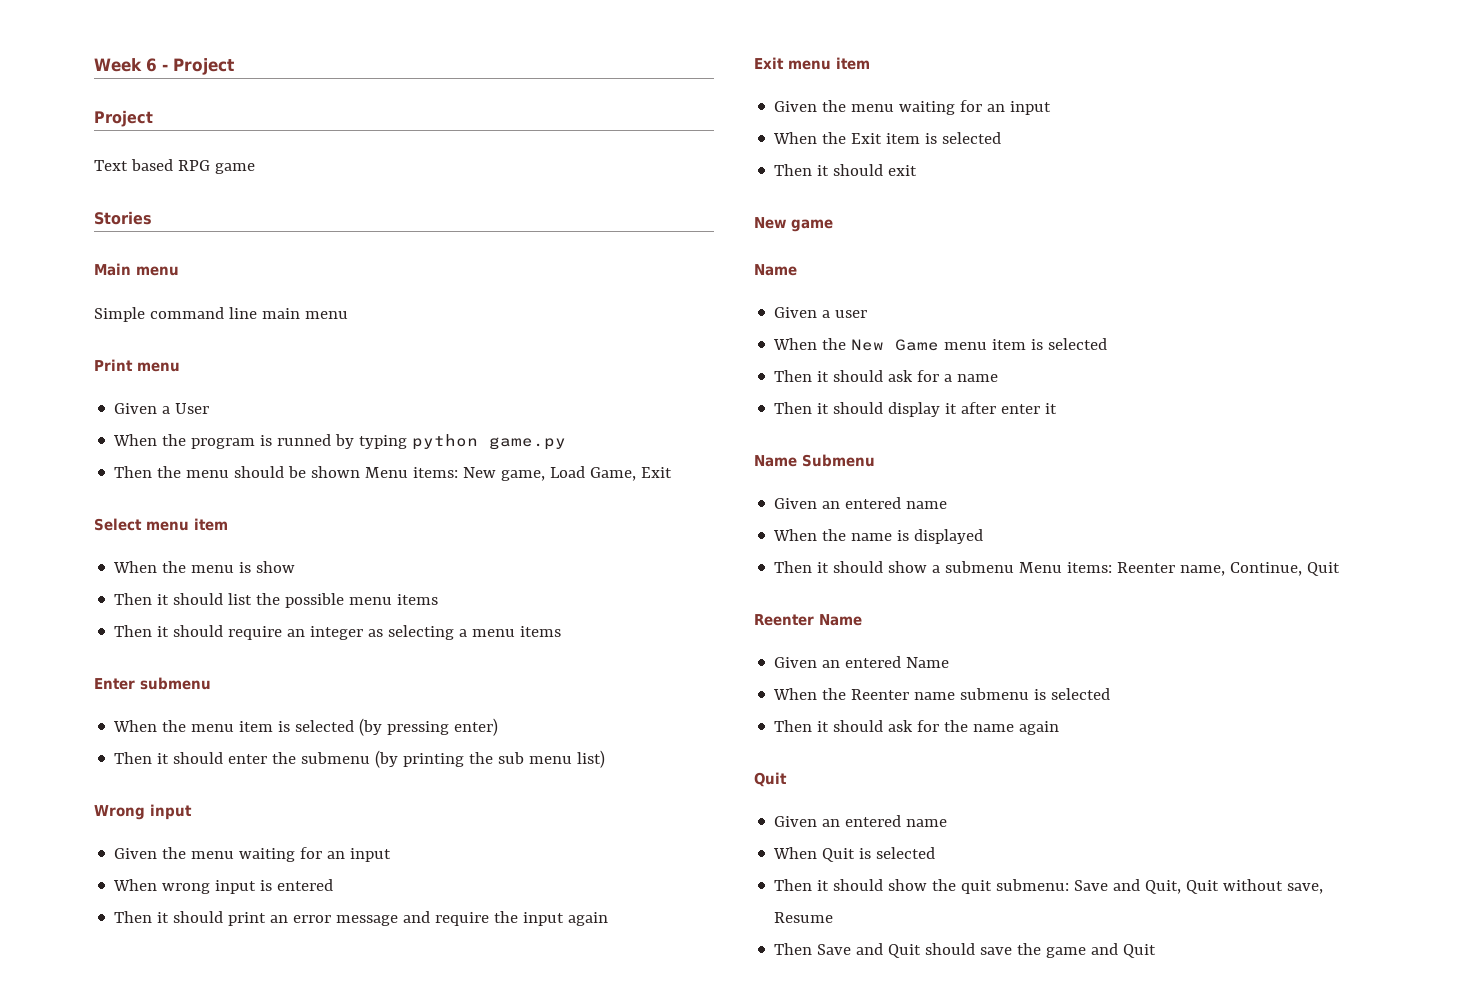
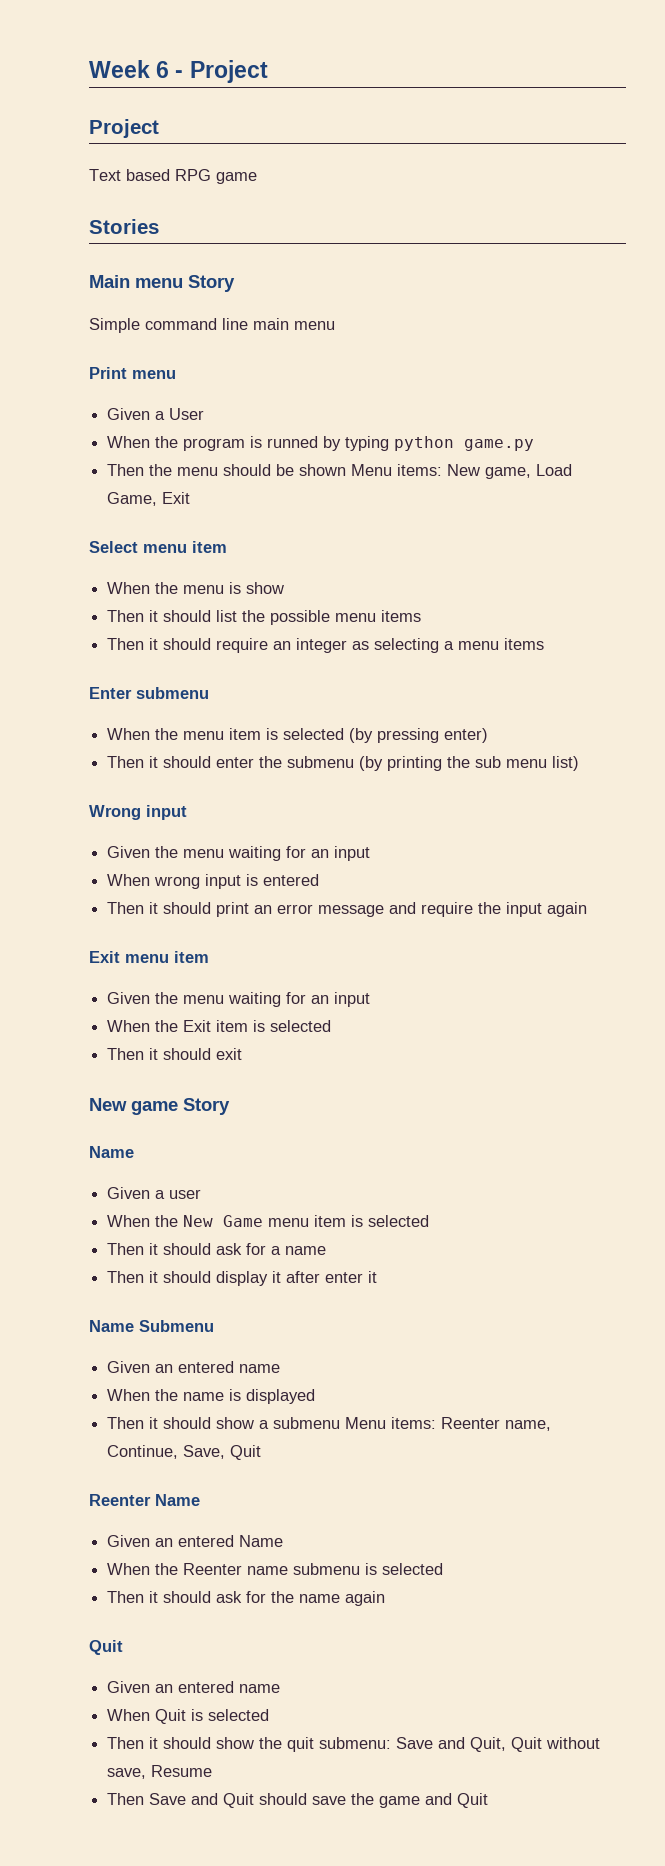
- Main menu
+ Main menu Story
- New game
+ New game Story
- Then it should show a submenu Menu items: Reenter name, Continue, Quit
+ Then it should show a submenu Menu items: Reenter name, Continue, Save, Quit

